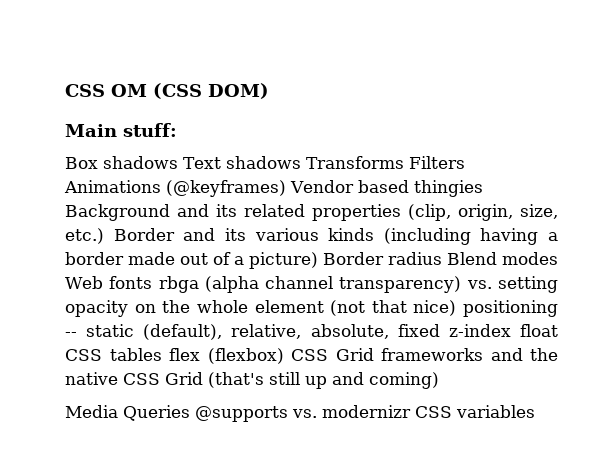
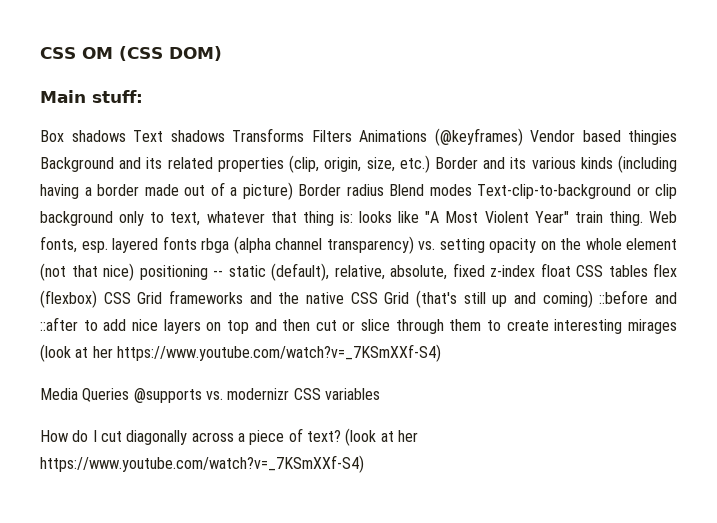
- Box shadows Text shadows Transforms Filters Animations (@keyframes) Vendor based thingies Background and its related properties (clip, origin, size, etc.) Border and its various kinds (including having a border made out of a picture) Border radius Blend modes Web fonts rbga (alpha channel transparency) vs. setting opacity on the whole element (not that nice) positioning -- static (default), relative, absolute, fixed z-index float CSS tables flex (flexbox) CSS Grid frameworks and the native CSS Grid (that's still up and coming)
+ Box shadows Text shadows Transforms Filters Animations (@keyframes) Vendor based thingies Background and its related properties (clip, origin, size, etc.) Border and its various kinds (including having a border made out of a picture) Border radius Blend modes Text-clip-to-background or clip background only to text, whatever that thing is: looks like "A Most Violent Year" train thing. Web fonts, esp. layered fonts rbga (alpha channel transparency) vs. setting opacity on the whole element (not that nice) positioning -- static (default), relative, absolute, fixed z-index float CSS tables flex (flexbox) CSS Grid frameworks and the native CSS Grid (that's still up and coming) ::before and ::after to add nice layers on top and then cut or slice through them to create interesting mirages (look at her https://www.youtube.com/watch?v=_7KSmXXf-S4)
+ How do I cut diagonally across a piece of text? (look at her https://www.youtube.com/watch?v=_7KSmXXf-S4)

